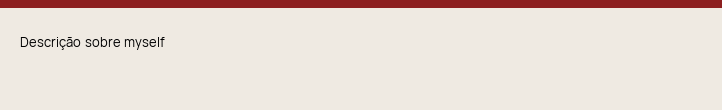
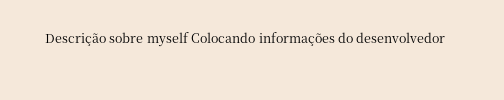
- Descrição sobre myself
+ Descrição sobre myself Colocando informações do desenvolvedor

